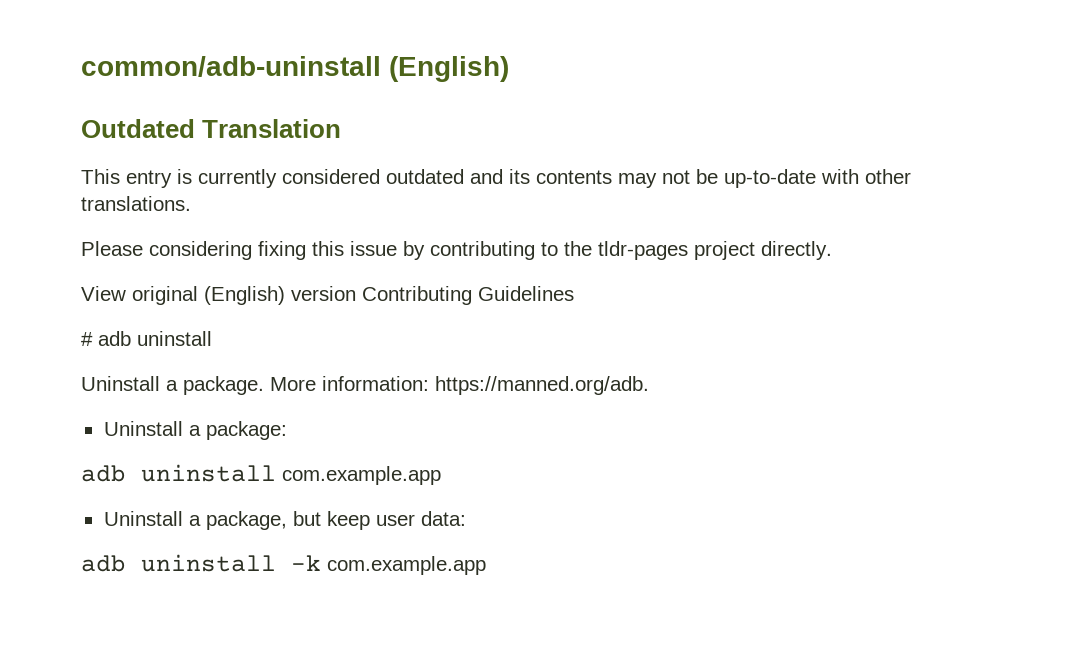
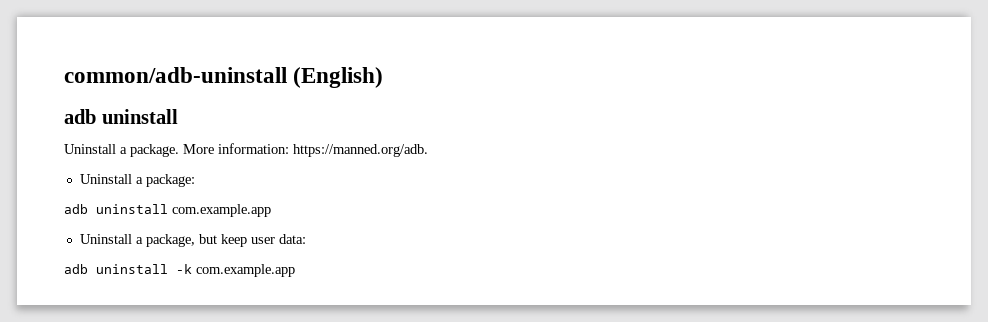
  common/adb-uninstall (English)
- Outdated Translation
- This entry is currently considered outdated and its contents may not be up-to-date with other translations.
- Please considering fixing this issue by contributing to the tldr-pages project directly.
- View original (English) version Contributing Guidelines
- # adb uninstall
+ adb uninstall

